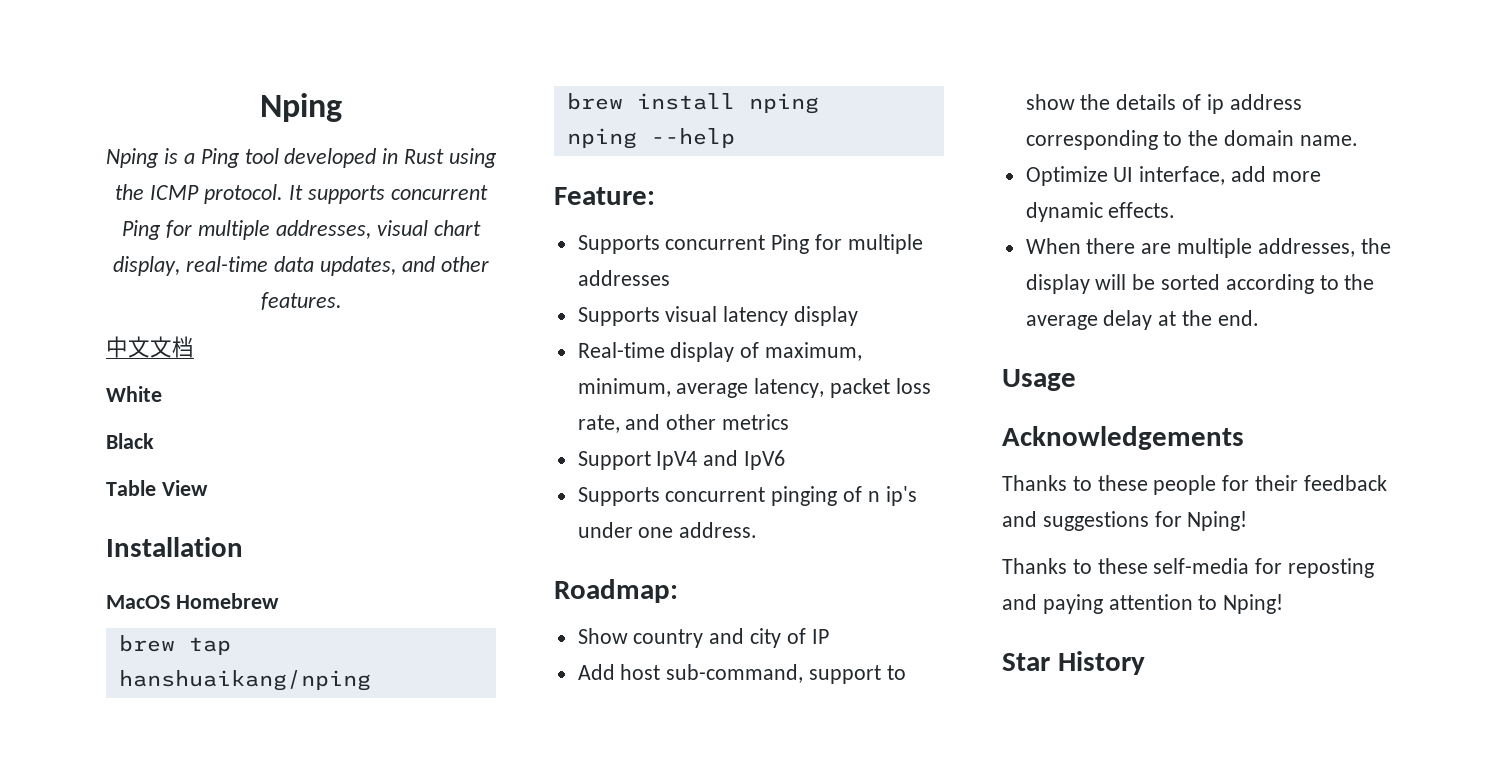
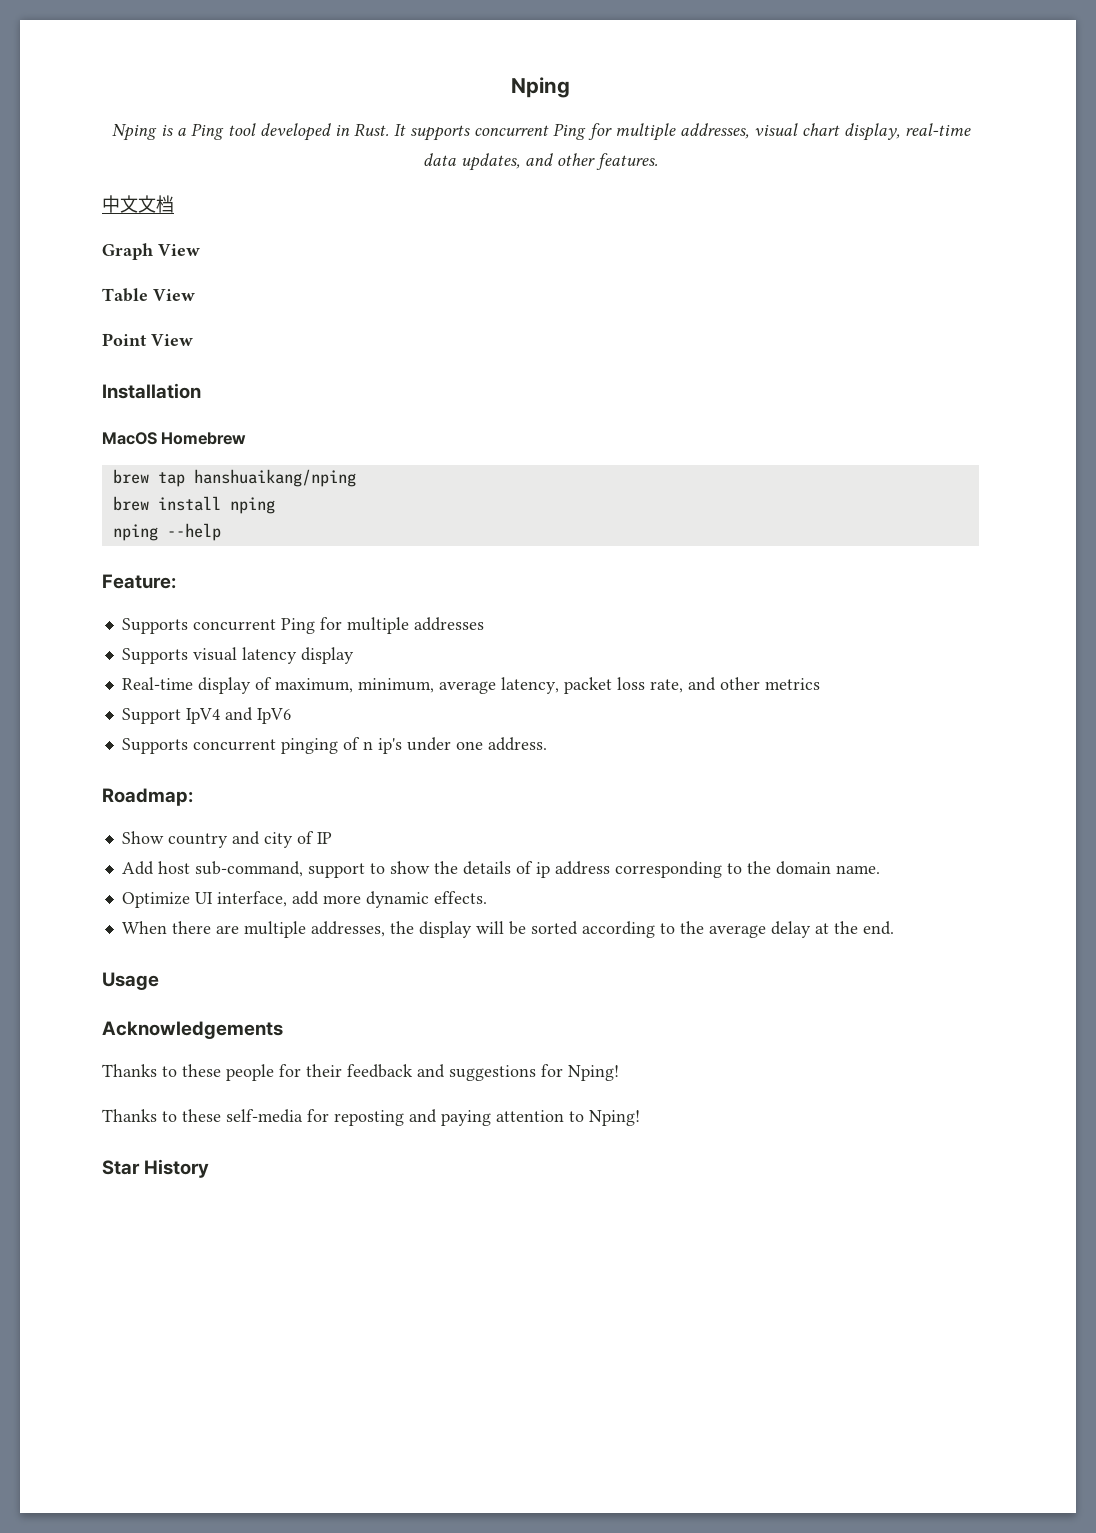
- Nping is a Ping tool developed in Rust using the ICMP protocol.
+ Nping is a Ping tool developed in Rust.
- White
- Black
+ Graph View
+ Point View

